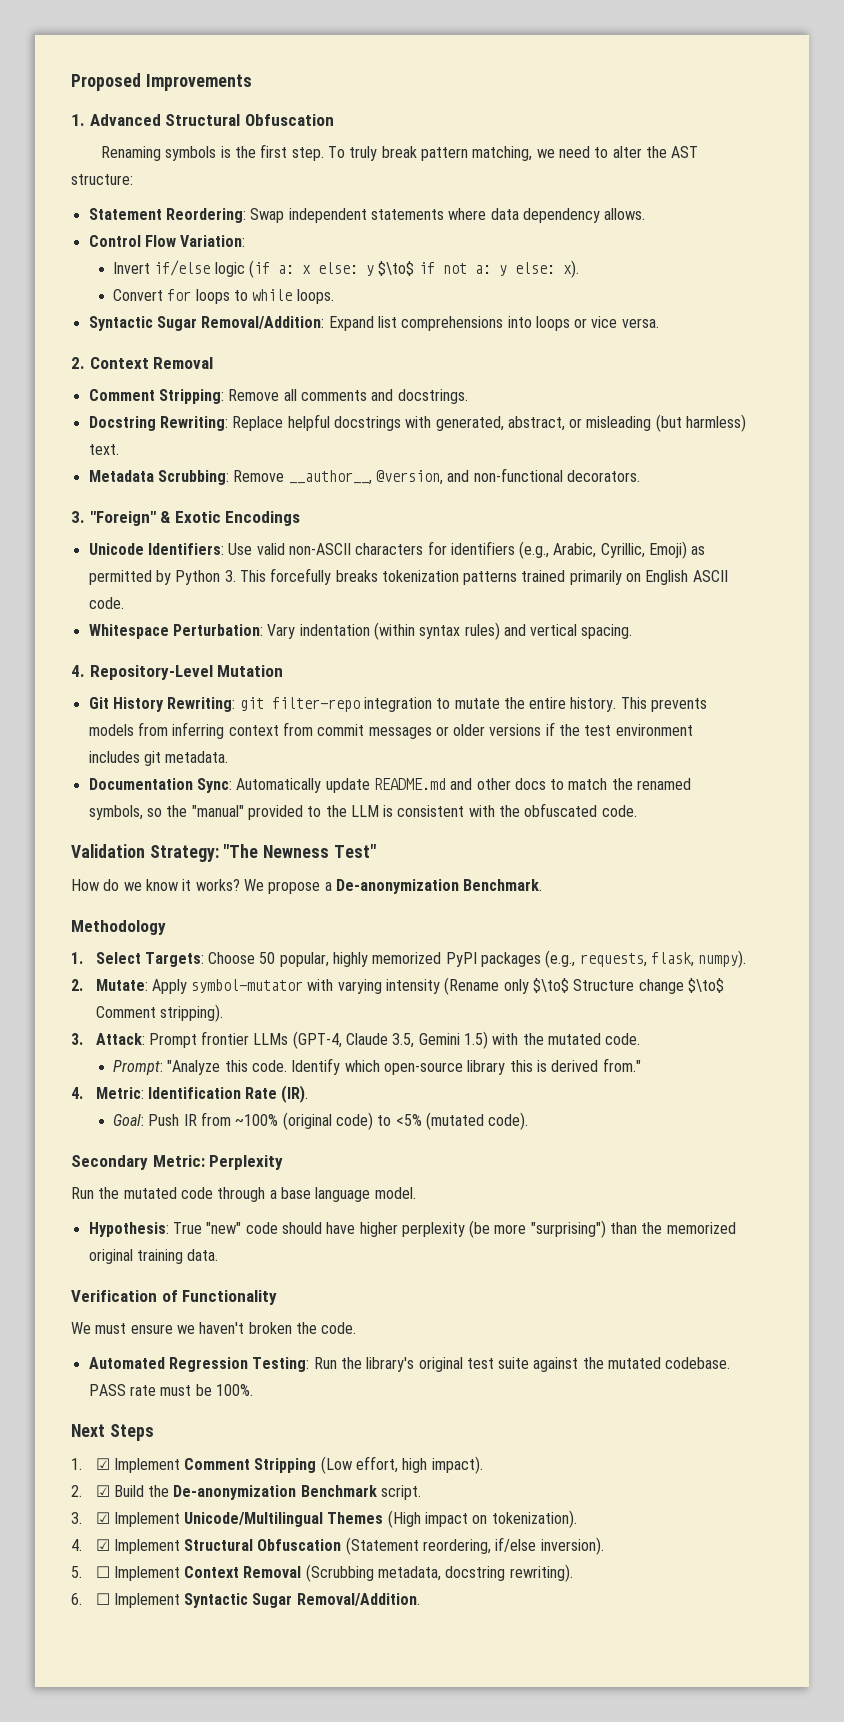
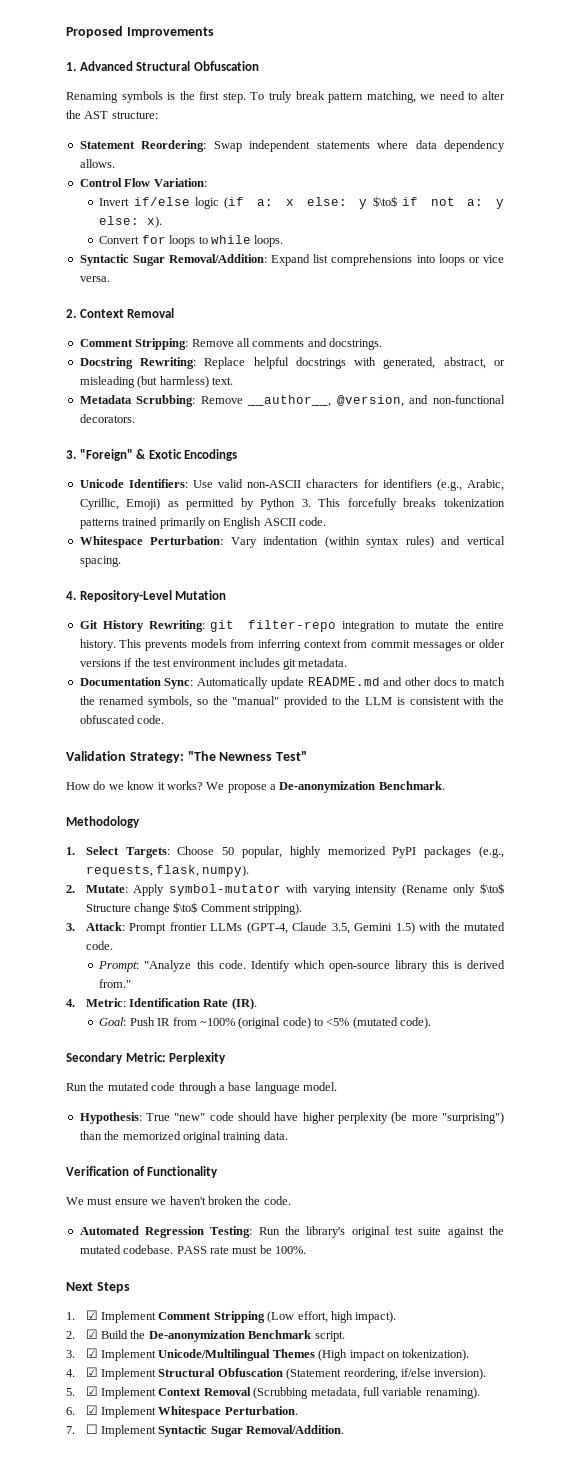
- 5. ☐ Implement Context Removal (Scrubbing metadata, docstring rewriting).
- 6. ☐ Implement Syntactic Sugar Removal/Addition.
+ 5. ☑ Implement Context Removal (Scrubbing metadata, full variable renaming).
+ 6. ☑ Implement Whitespace Perturbation.
+ 7. ☐ Implement Syntactic Sugar Removal/Addition.

